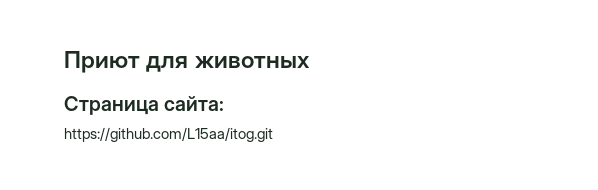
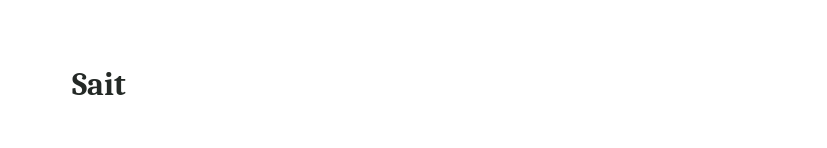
- Приют для животных
- Страница сайта:
- https://github.com/L15aa/itog.git
+ Sait

